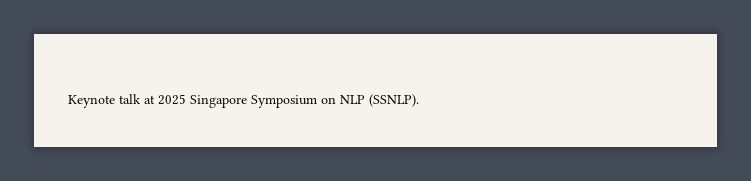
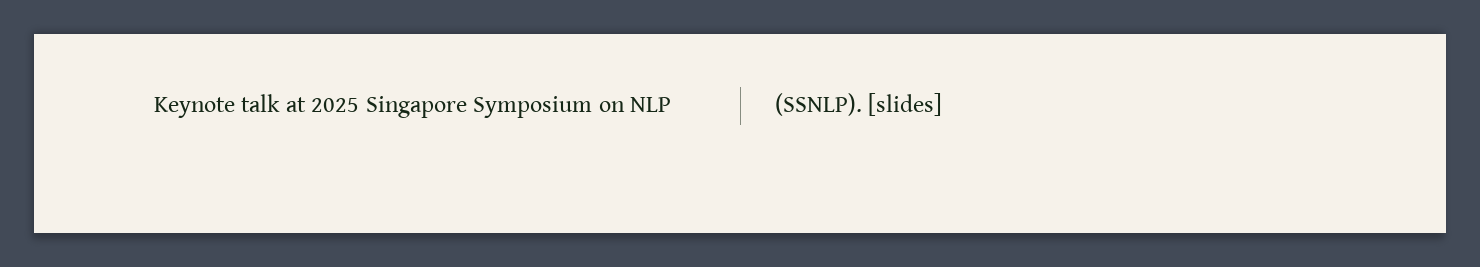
+ [slides]

